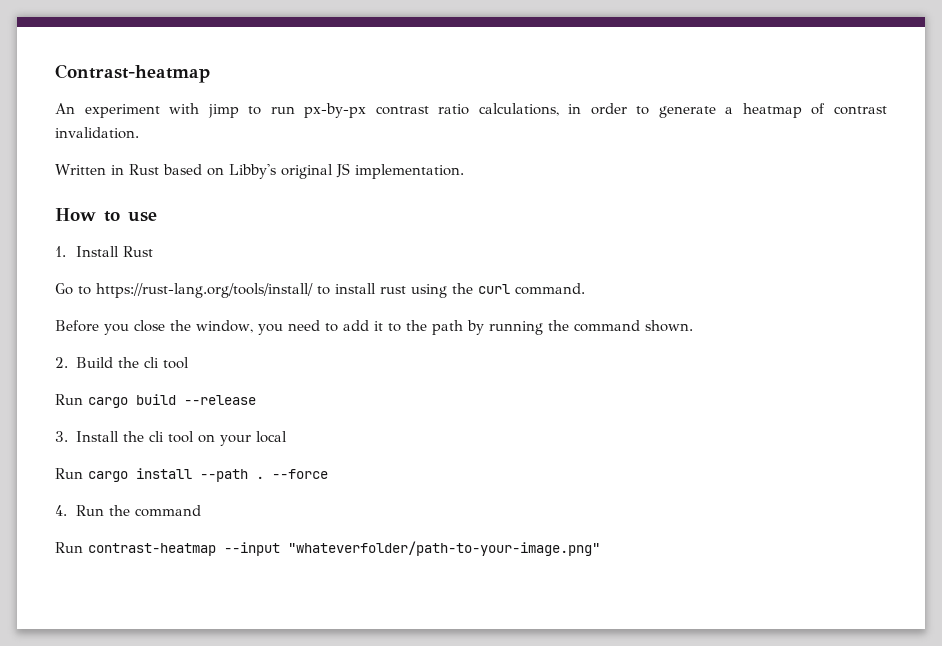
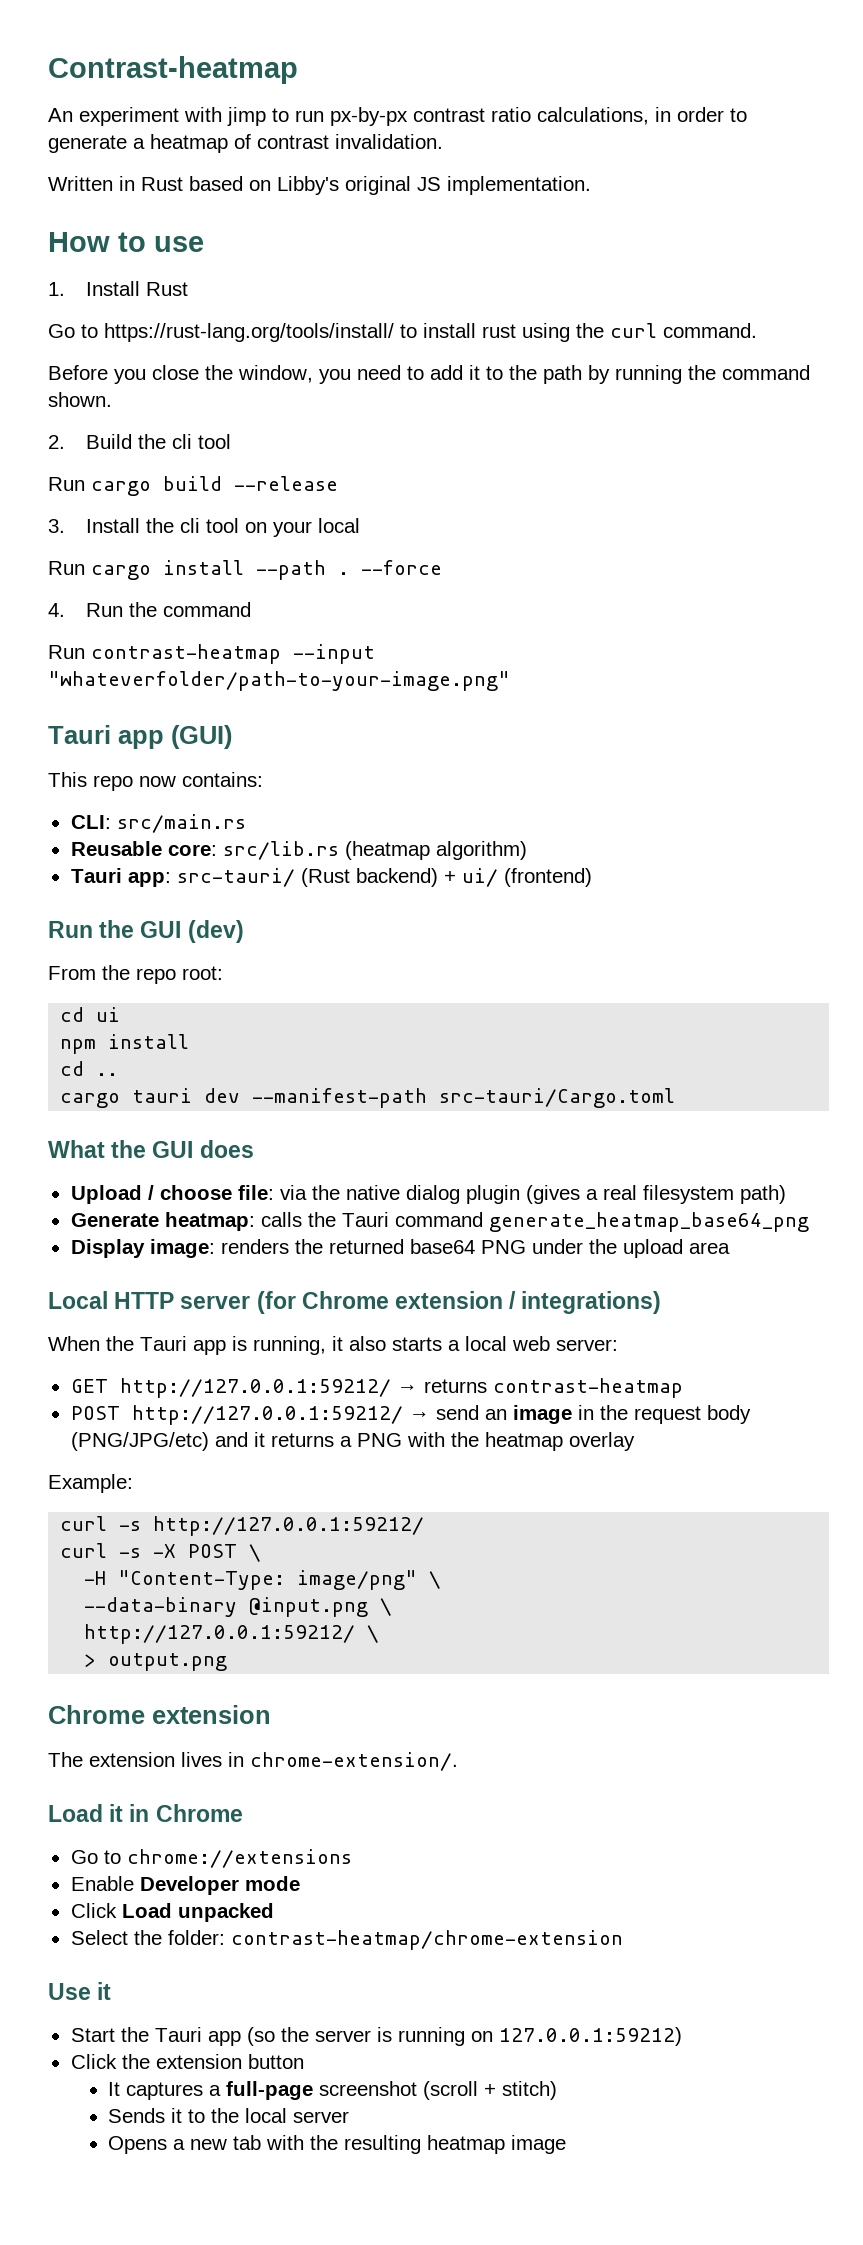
+ Tauri app (GUI)
+ This repo now contains:
+ CLI: src/main.rs
+ Reusable core: src/lib.rs (heatmap algorithm)
+ Tauri app: src-tauri/ (Rust backend) + ui/ (frontend)
+ Run the GUI (dev)
+ From the repo root:
+ cd ui
+ npm install
+ cd ..
+ cargo tauri dev --manifest-path src-tauri/Cargo.toml
+ What the GUI does
+ Upload / choose file: via the native dialog plugin (gives a real filesystem path)
+ Generate heatmap: calls the Tauri command generate_heatmap_base64_png
+ Display image: renders the returned base64 PNG under the upload area
+ Local HTTP server (for Chrome extension / integrations)
+ When the Tauri app is running, it also starts a local web server:
+ GET http://127.0.0.1:59212/ → returns contrast-heatmap
+ POST http://127.0.0.1:59212/ → send an image in the request body (PNG/JPG/etc) and it returns a PNG with the heatmap overlay
+ Example:
+ curl -s http://127.0.0.1:59212/
+ curl -s -X POST \
+ -H "Content-Type: image/png" \
+ --data-binary @input.png \
+ http://127.0.0.1:59212/ \
+ > output.png
+ Chrome extension
+ The extension lives in chrome-extension/.
+ Load it in Chrome
+ Go to chrome://extensions
+ Enable Developer mode
+ Click Load unpacked
+ Select the folder: contrast-heatmap/chrome-extension
+ Use it
+ Start the Tauri app (so the server is running on 127.0.0.1:59212)
+ Click the extension button
+ It captures a full-page screenshot (scroll + stitch)
+ Sends it to the local server
+ Opens a new tab with the resulting heatmap image

